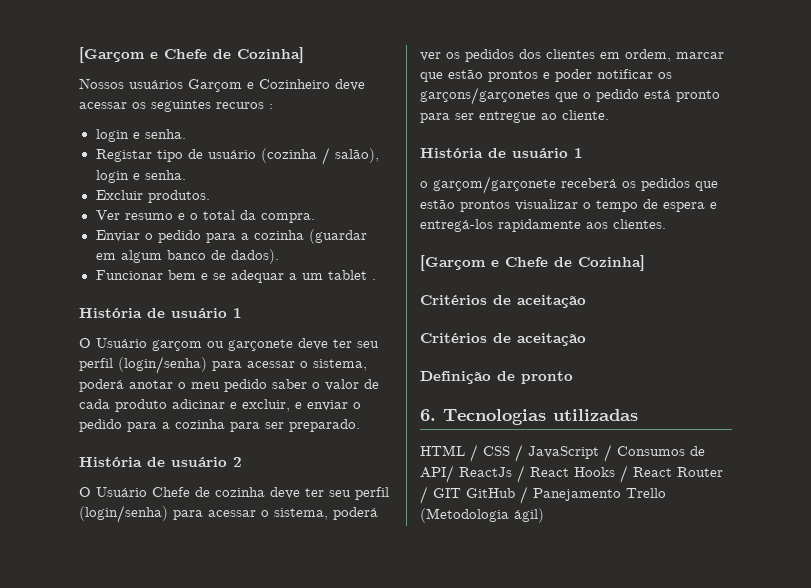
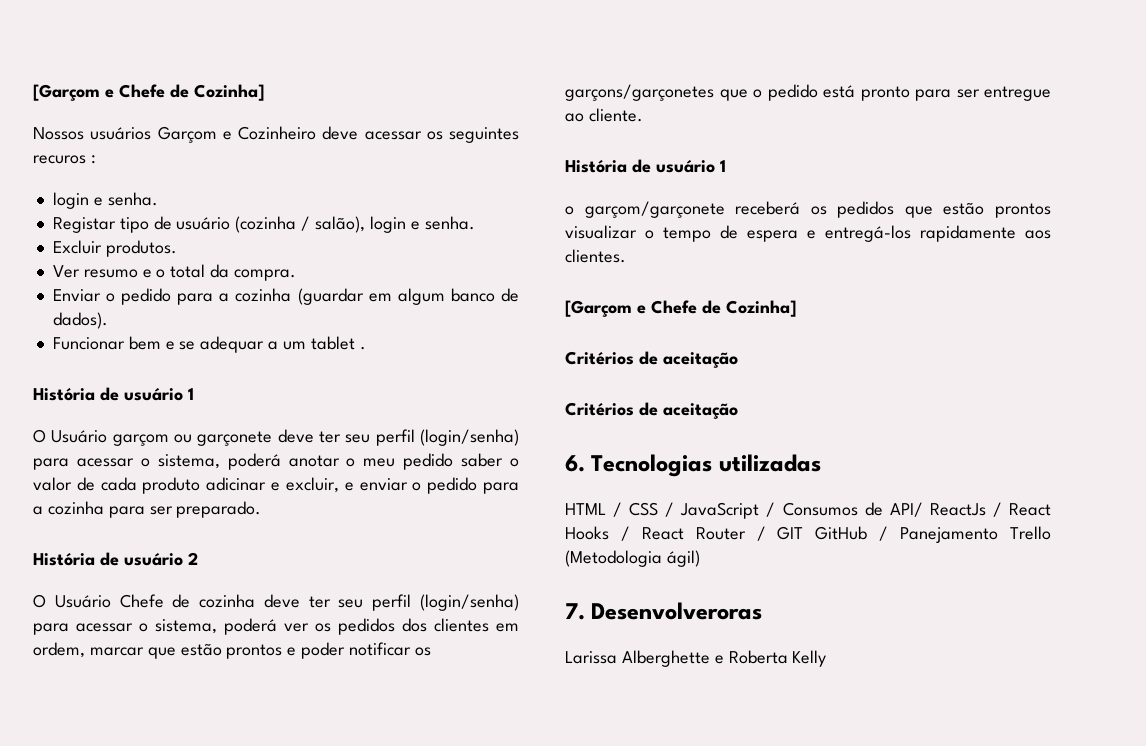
- Definição de pronto
+ 7. Desenvolveroras
+ Larissa Alberghette e Roberta Kelly

